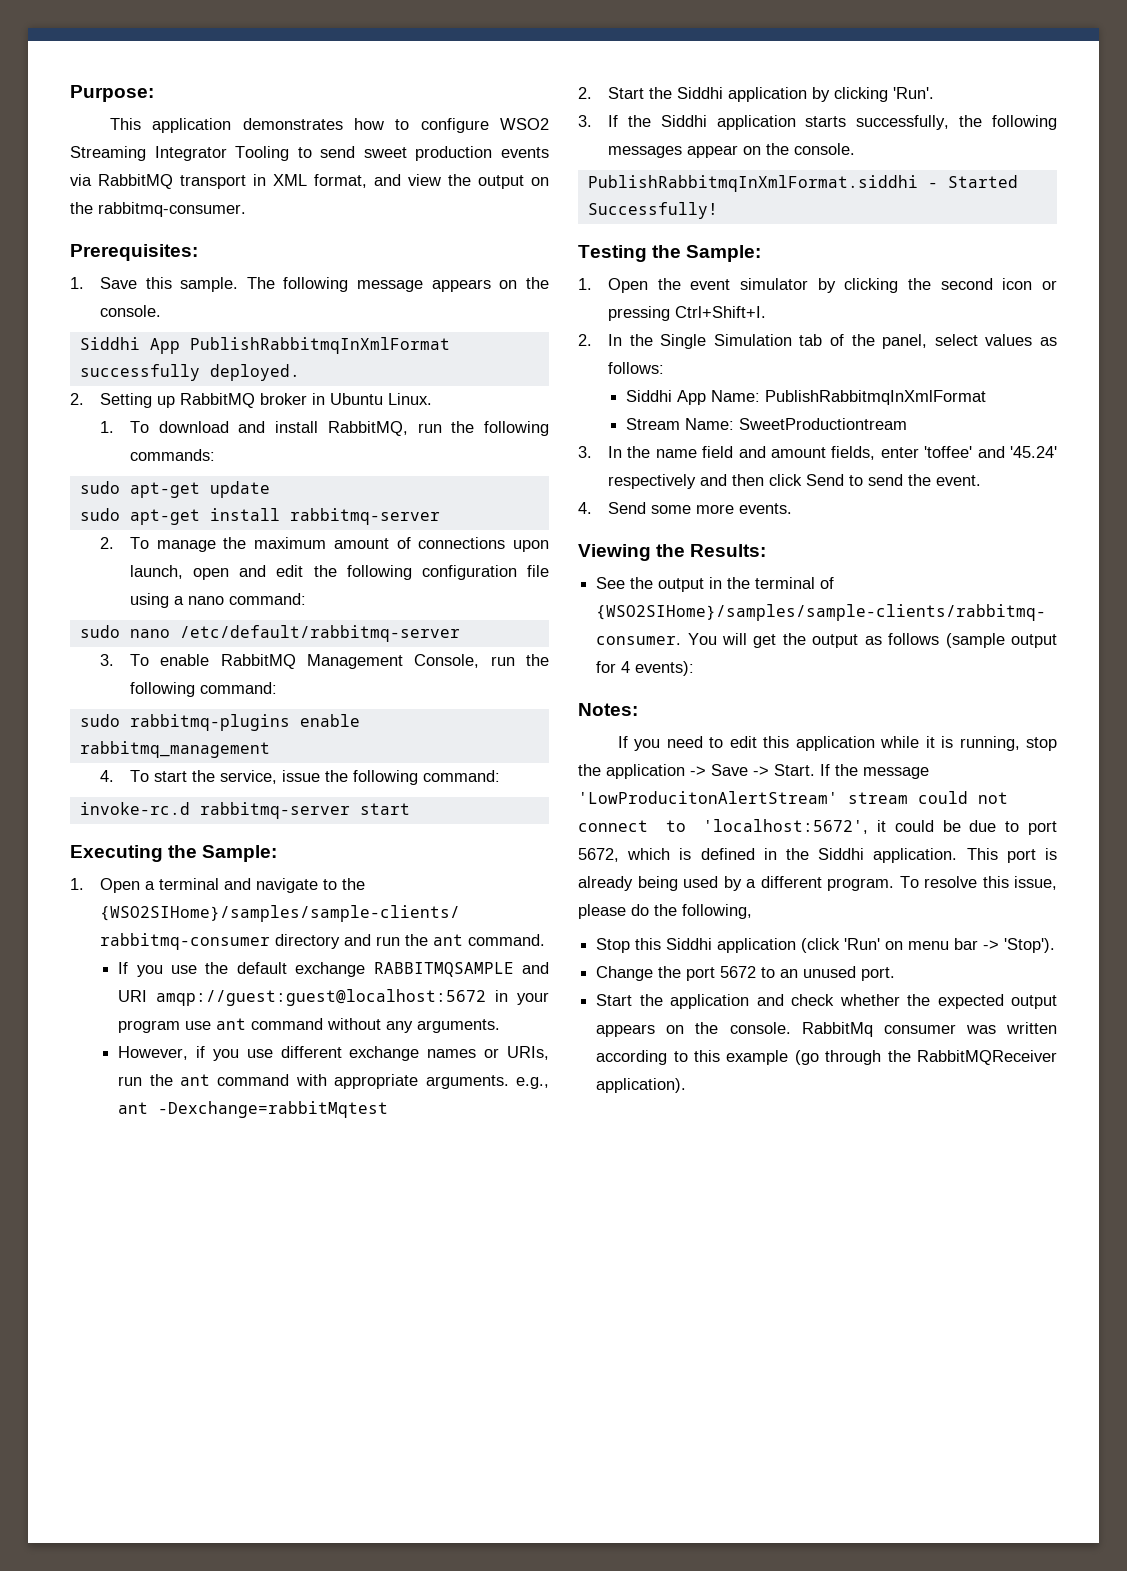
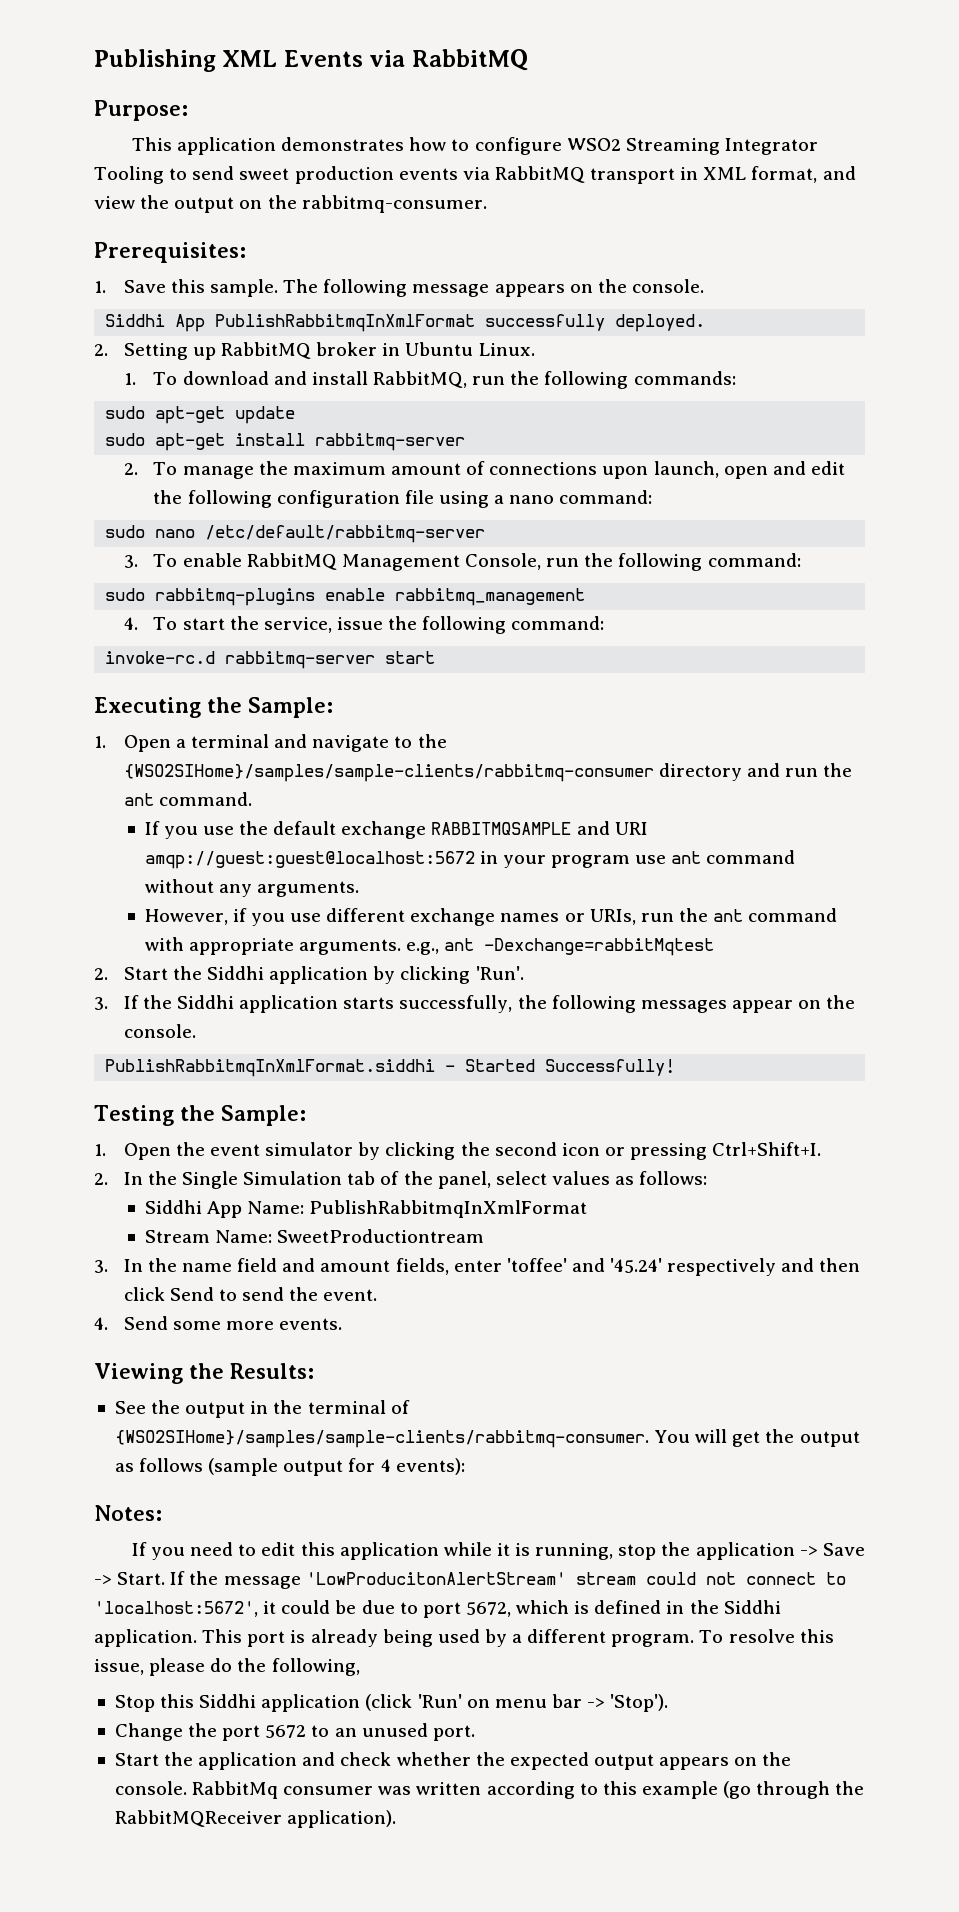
+ Publishing XML Events via RabbitMQ

